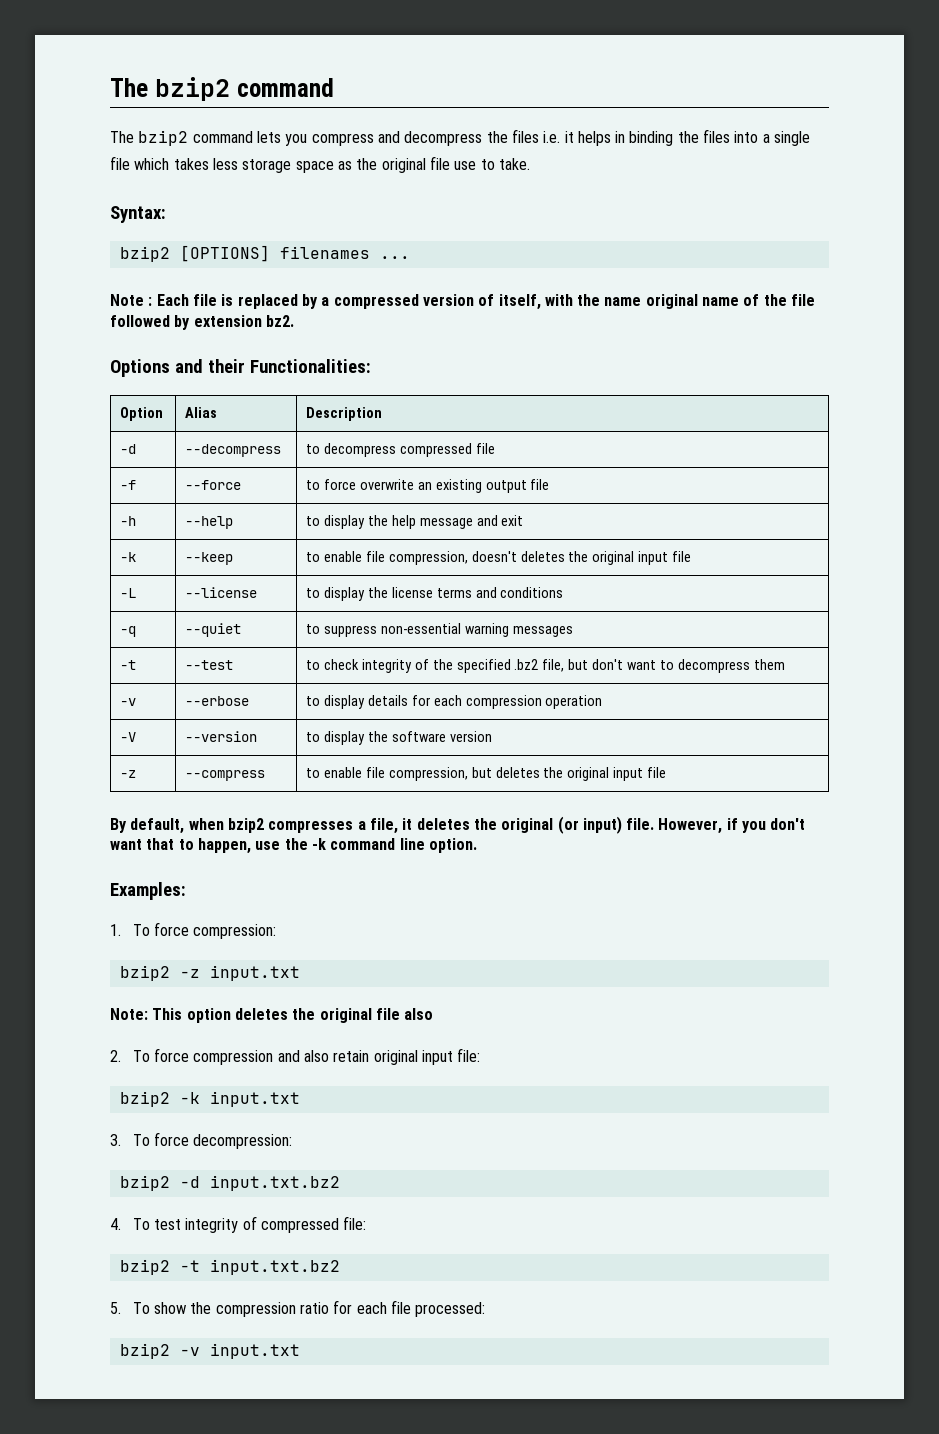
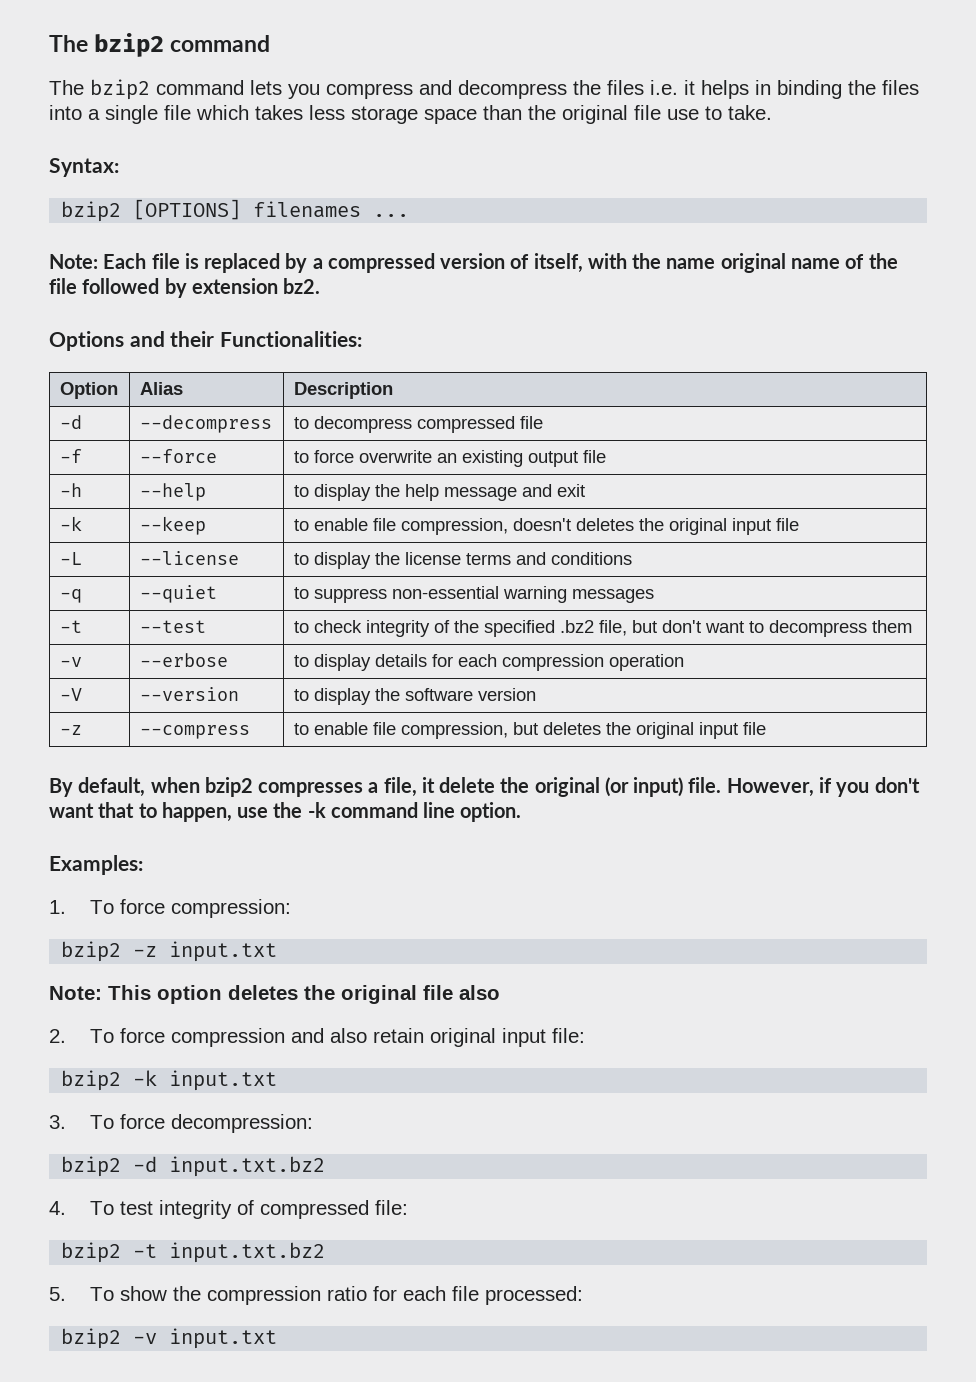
- The bzip2 command lets you compress and decompress the files i.e. it helps in binding the files into a single file which takes less storage space as the original file use to take.
+ The bzip2 command lets you compress and decompress the files i.e. it helps in binding the files into a single file which takes less storage space than the original file use to take.
- Note : Each file is replaced by a compressed version of itself, with the name original name of the file followed by extension bz2.
+ Note: Each file is replaced by a compressed version of itself, with the name original name of the file followed by extension bz2.
- By default, when bzip2 compresses a file, it deletes the original (or input) file.
+ By default, when bzip2 compresses a file, it delete the original (or input) file.

